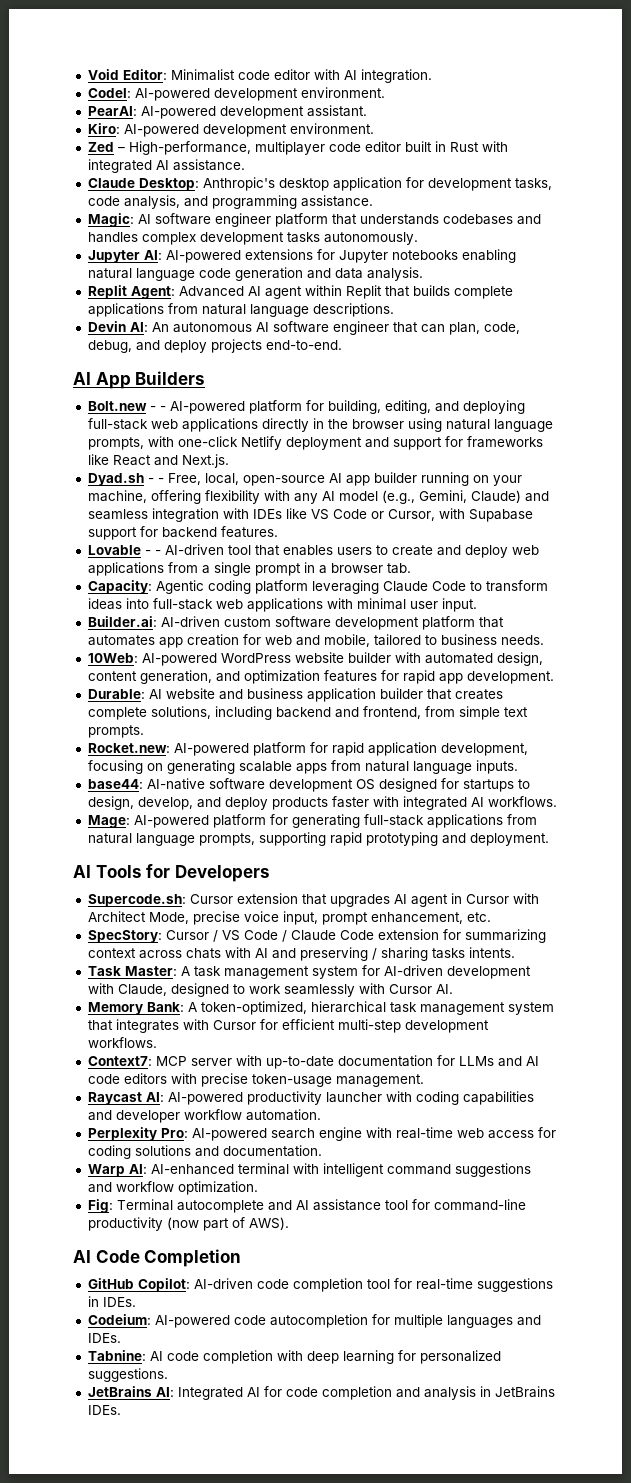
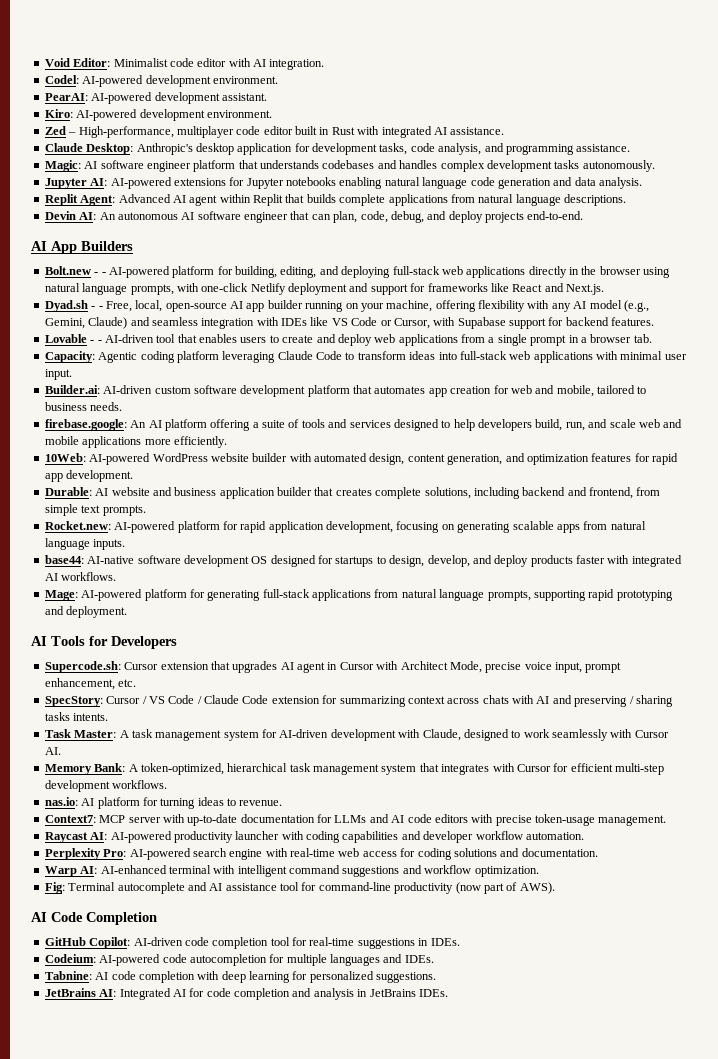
+ firebase.google: An AI platform offering a suite of tools and services designed to help developers build, run, and scale web and mobile applications more efficiently.
+ nas.io: AI platform for turning ideas to revenue.

